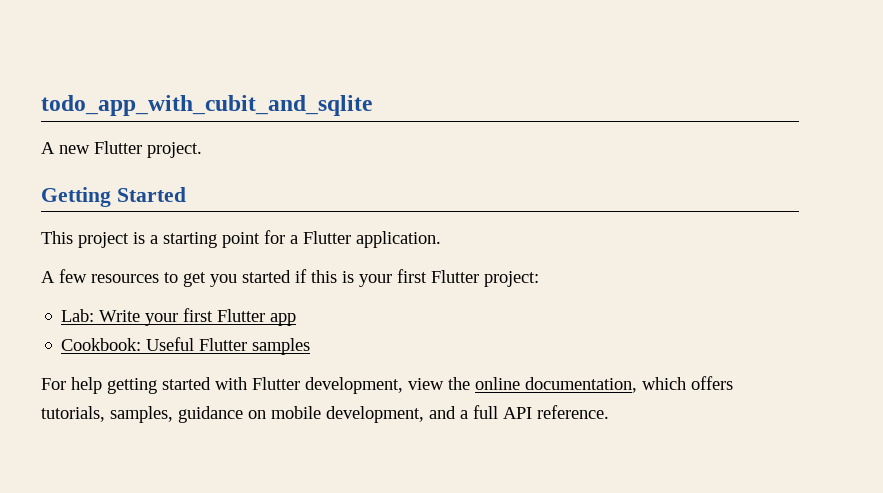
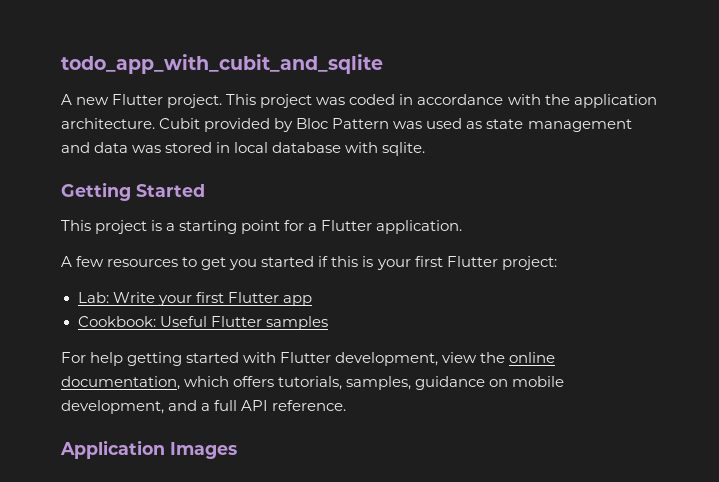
+ This project was coded in accordance with the application architecture. Cubit provided by Bloc Pattern was used as state management and data was stored in local database with sqlite.
+ Application Images

